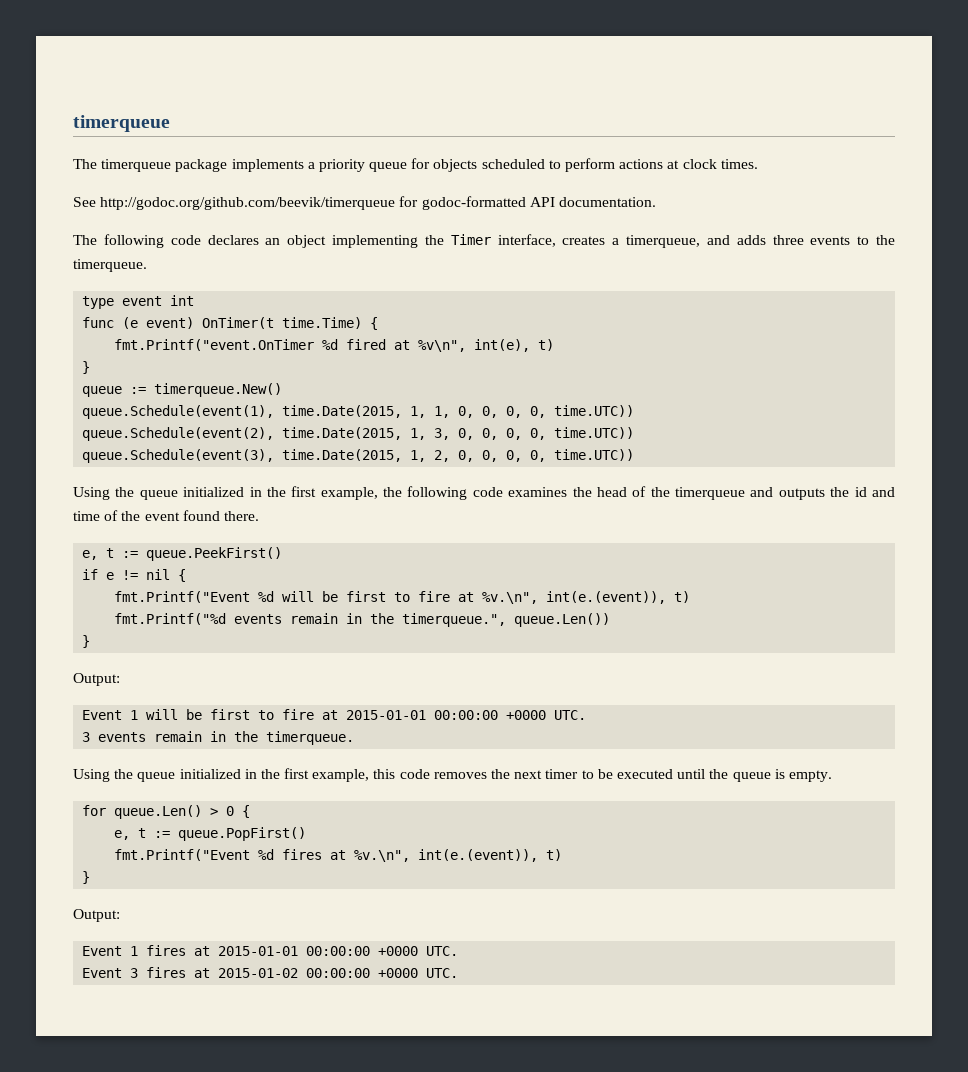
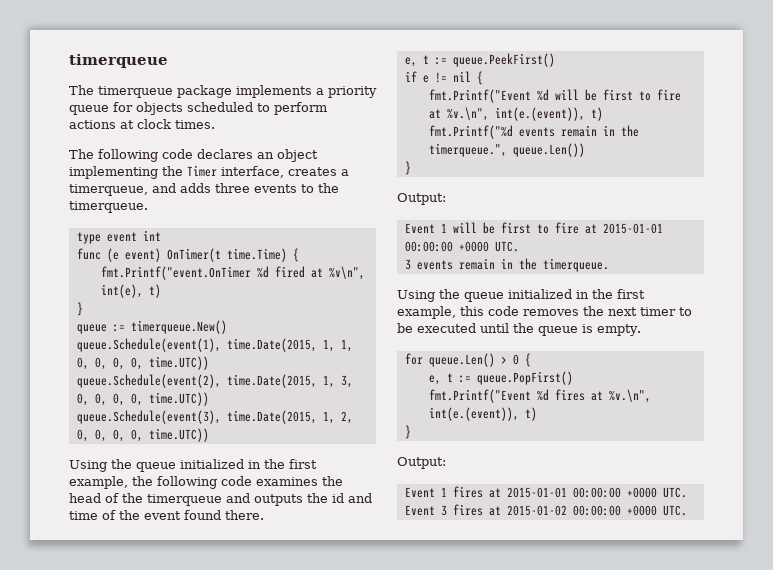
- See http://godoc.org/github.com/beevik/timerqueue for godoc-formatted API documentation.

